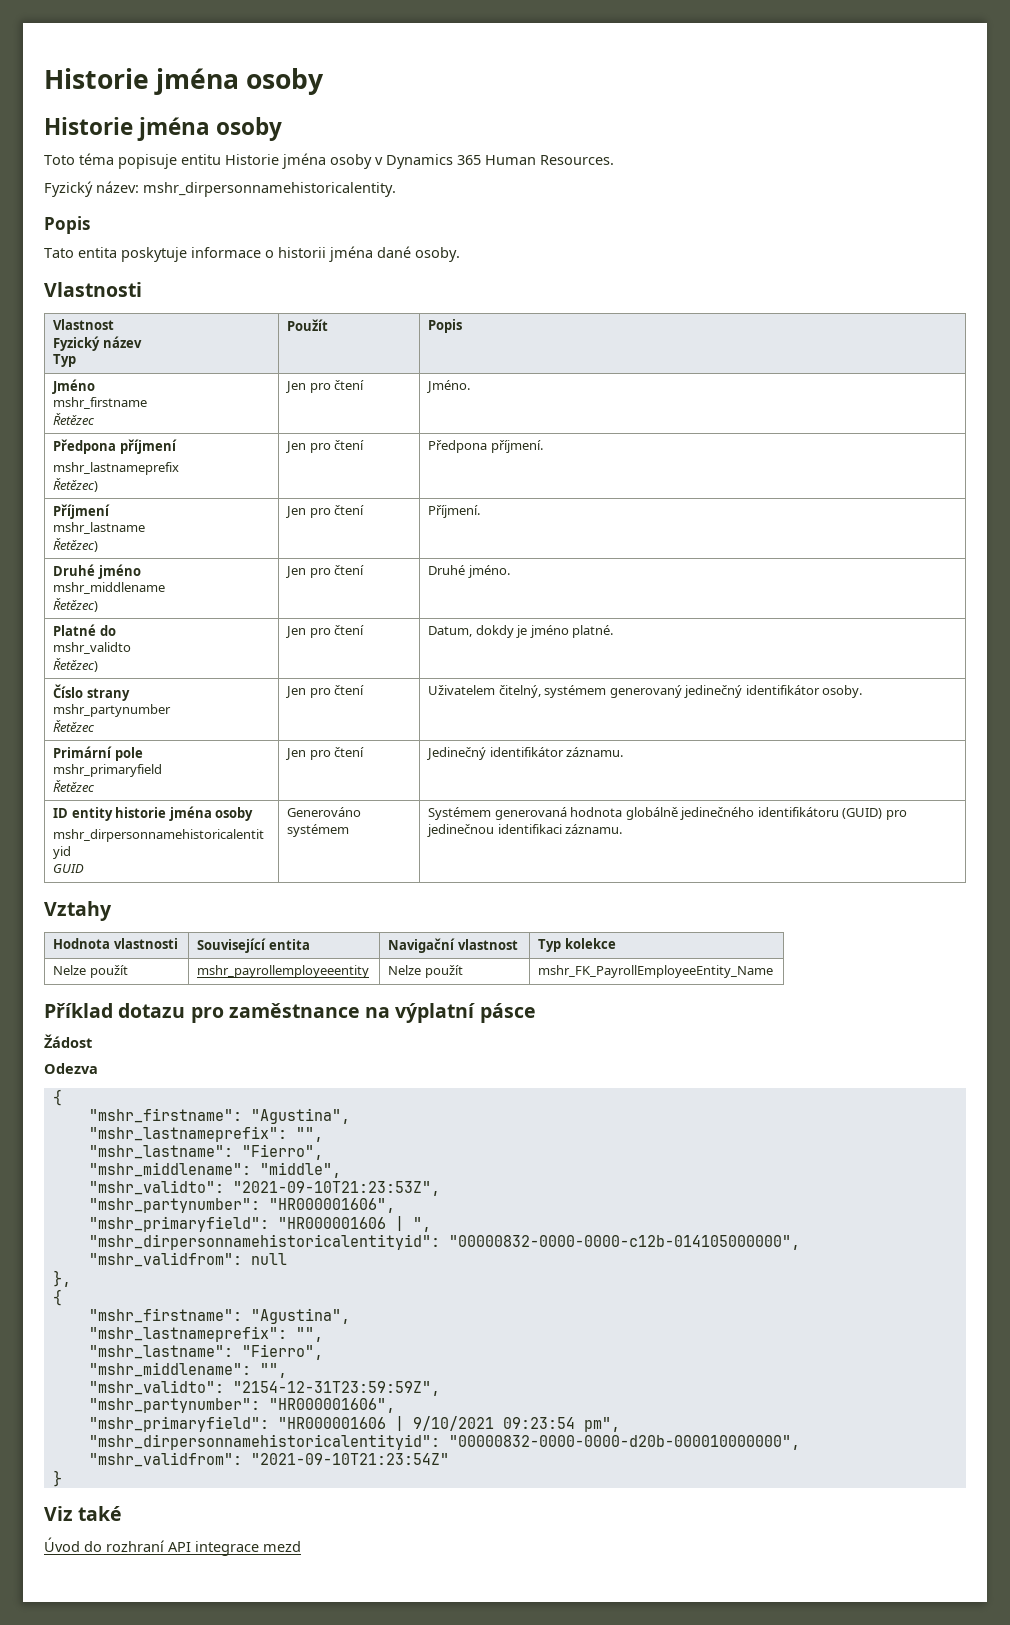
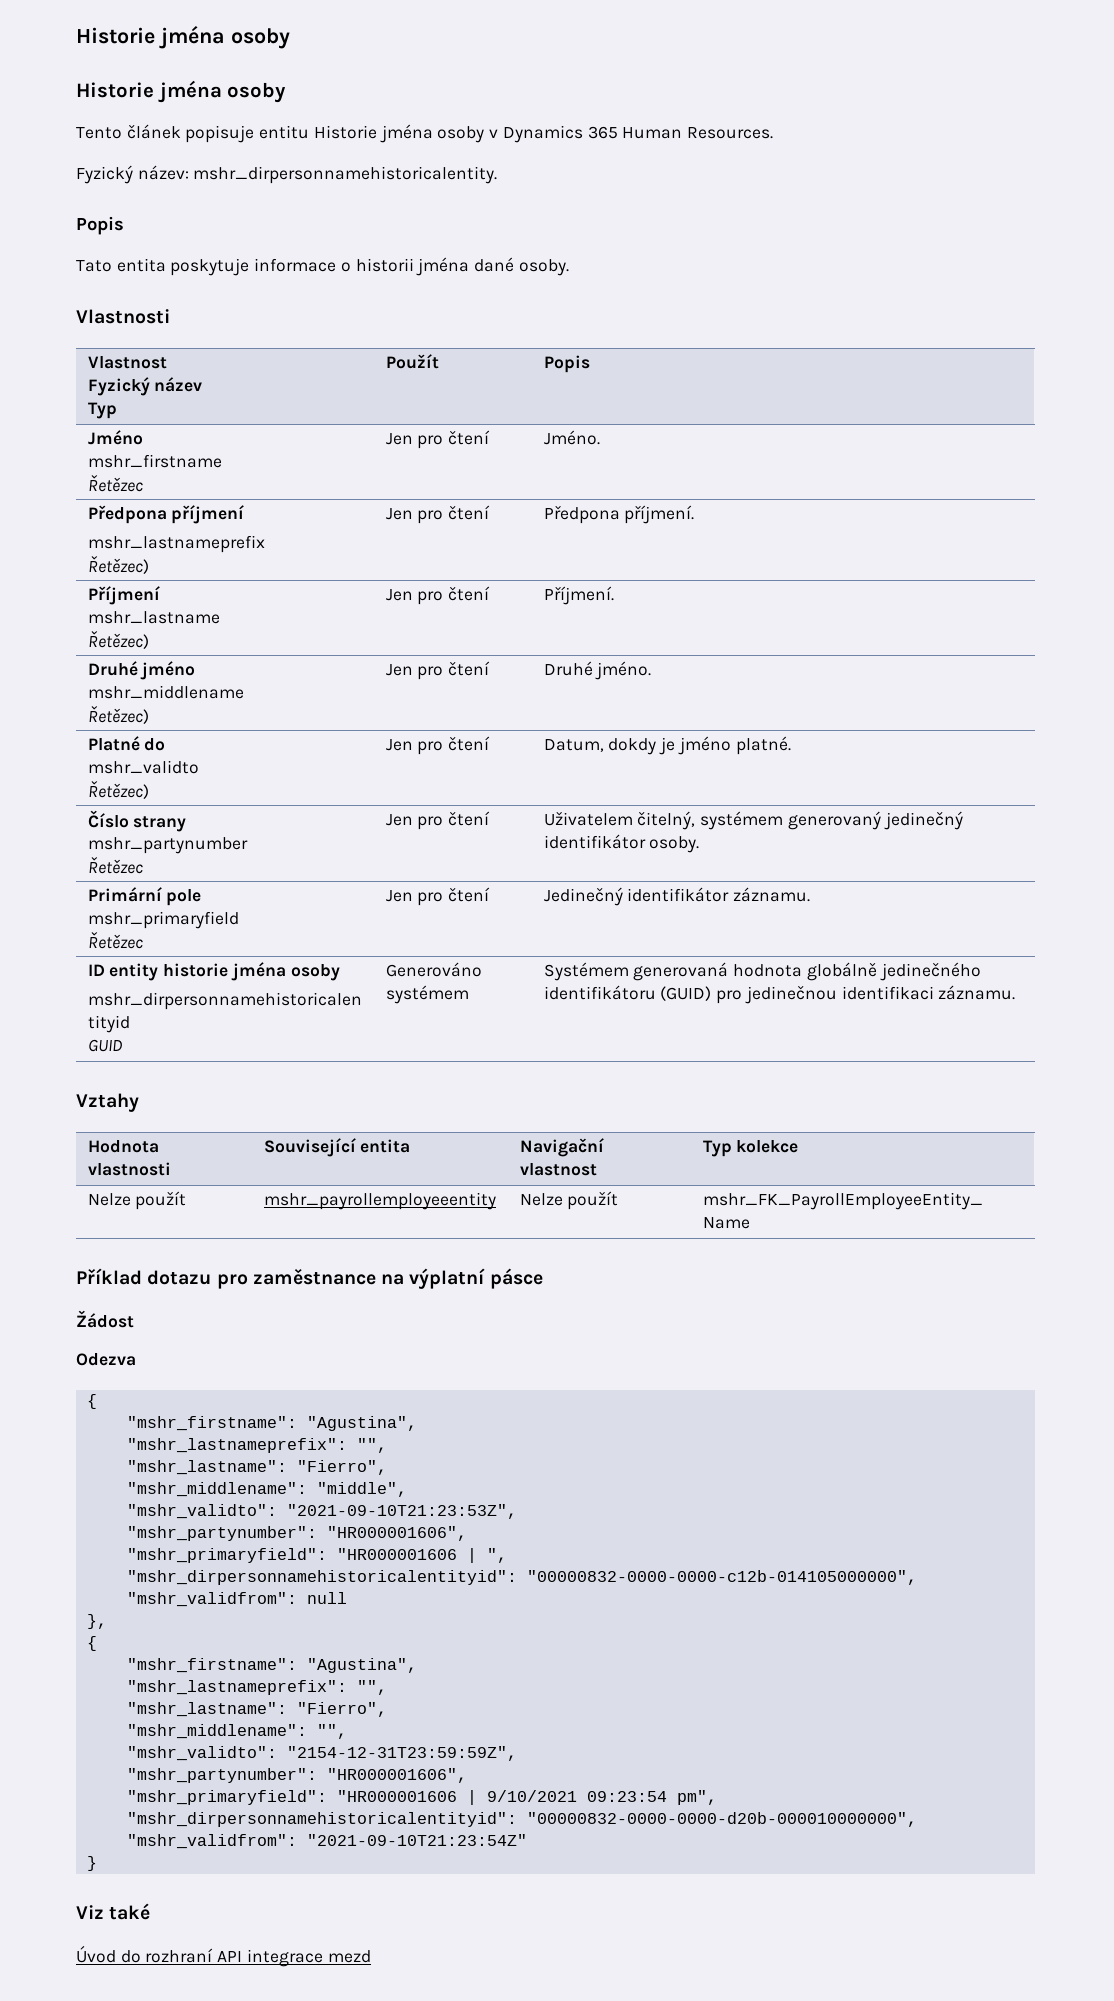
- Toto téma popisuje entitu Historie jména osoby v Dynamics 365 Human Resources.
+ Tento článek popisuje entitu Historie jména osoby v Dynamics 365 Human Resources.

